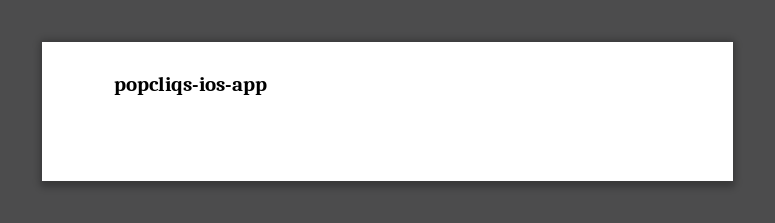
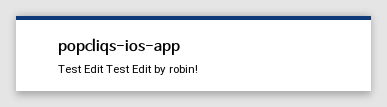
+ Test Edit Test Edit by robin!

